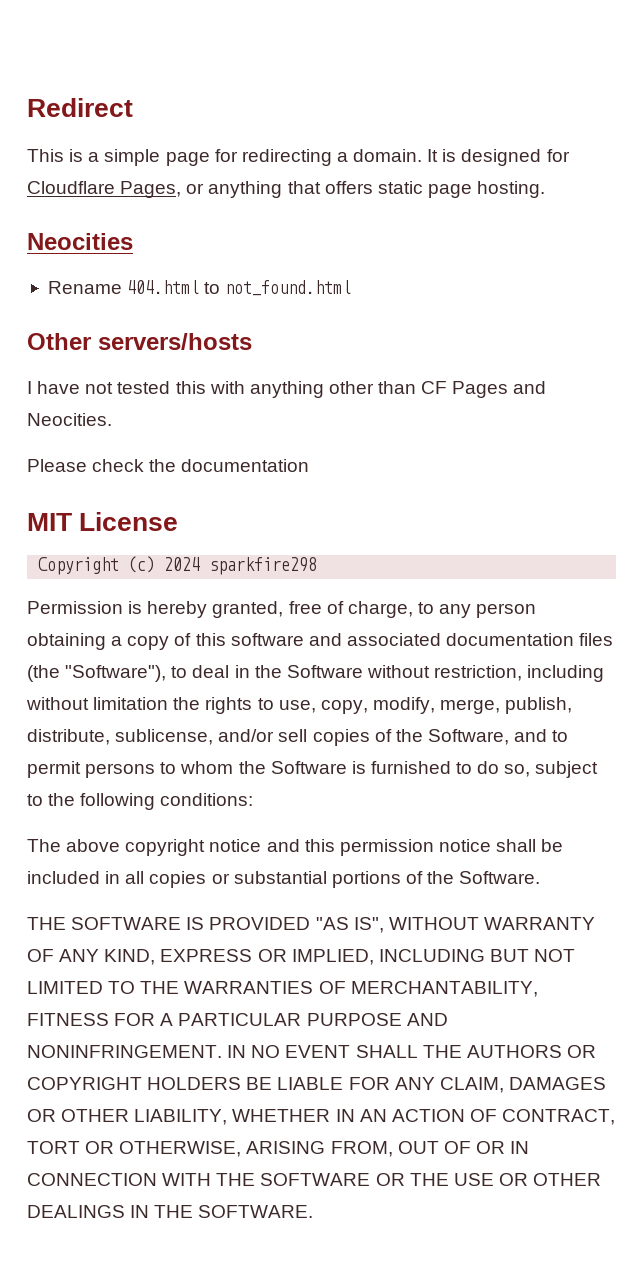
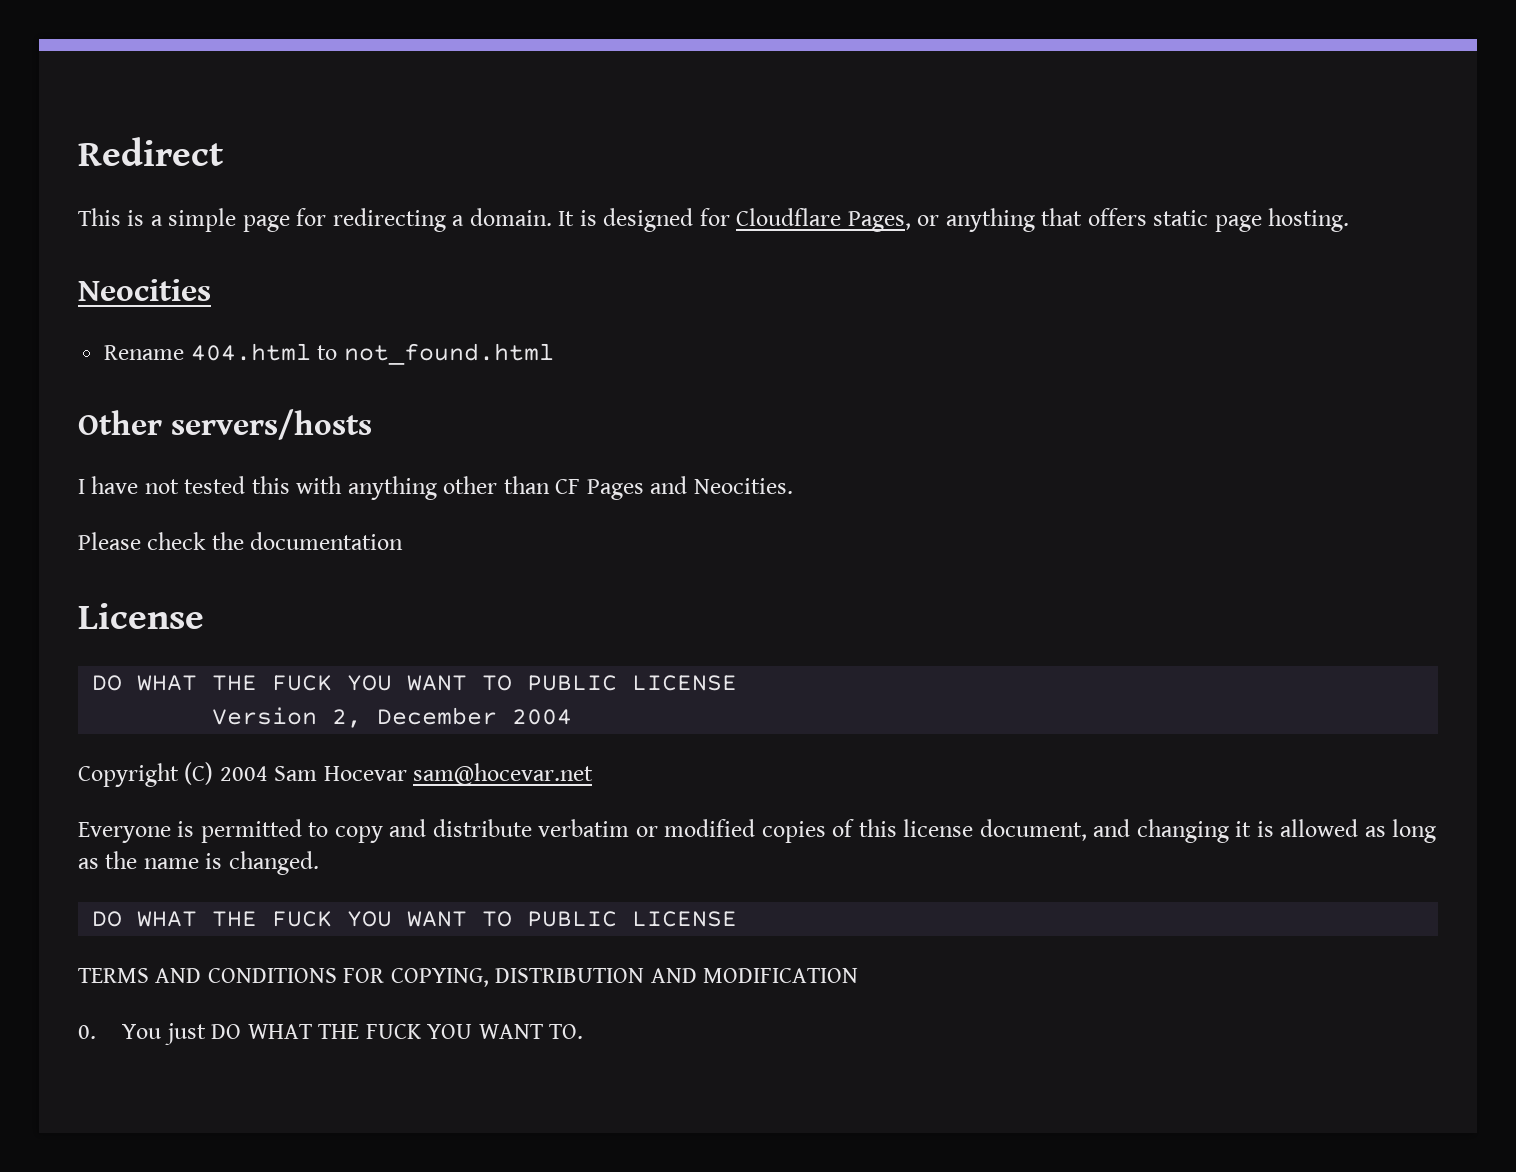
- MIT License
- Copyright (c) 2024 sparkfire298
- Permission is hereby granted, free of charge, to any person obtaining a copy of this software and associated documentation files (the "Software"), to deal in the Software without restriction, including without limitation the rights to use, copy, modify, merge, publish, distribute, sublicense, and/or sell copies of the Software, and to permit persons to whom the Software is furnished to do so, subject to the following conditions:
- The above copyright notice and this permission notice shall be included in all copies or substantial portions of the Software.
- THE SOFTWARE IS PROVIDED "AS IS", WITHOUT WARRANTY OF ANY KIND, EXPRESS OR IMPLIED, INCLUDING BUT NOT LIMITED TO THE WARRANTIES OF MERCHANTABILITY, FITNESS FOR A PARTICULAR PURPOSE AND NONINFRINGEMENT. IN NO EVENT SHALL THE AUTHORS OR COPYRIGHT HOLDERS BE LIABLE FOR ANY CLAIM, DAMAGES OR OTHER LIABILITY, WHETHER IN AN ACTION OF CONTRACT, TORT OR OTHERWISE, ARISING FROM, OUT OF OR IN CONNECTION WITH THE SOFTWARE OR THE USE OR OTHER DEALINGS IN THE SOFTWARE.
+ License
+ DO WHAT THE FUCK YOU WANT TO PUBLIC LICENSE
+ Version 2, December 2004
+ Copyright (C) 2004 Sam Hocevar sam@hocevar.net
+ Everyone is permitted to copy and distribute verbatim or modified copies of this license document, and changing it is allowed as long as the name is changed.
+ DO WHAT THE FUCK YOU WANT TO PUBLIC LICENSE
+ TERMS AND CONDITIONS FOR COPYING, DISTRIBUTION AND MODIFICATION
+ 0. You just DO WHAT THE FUCK YOU WANT TO.

